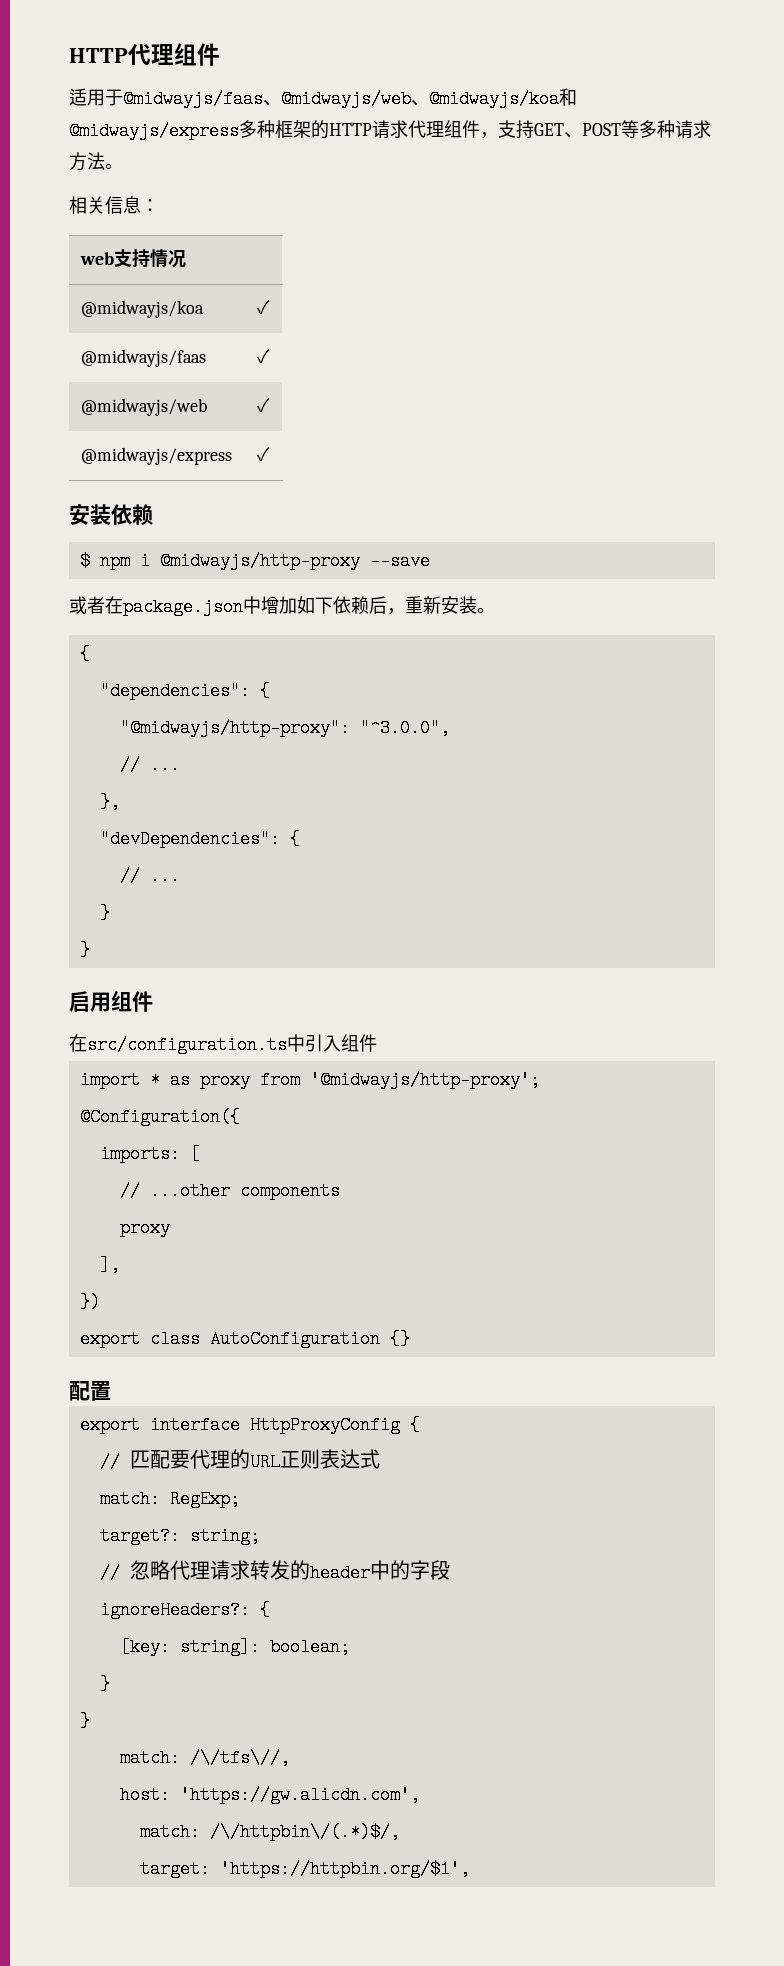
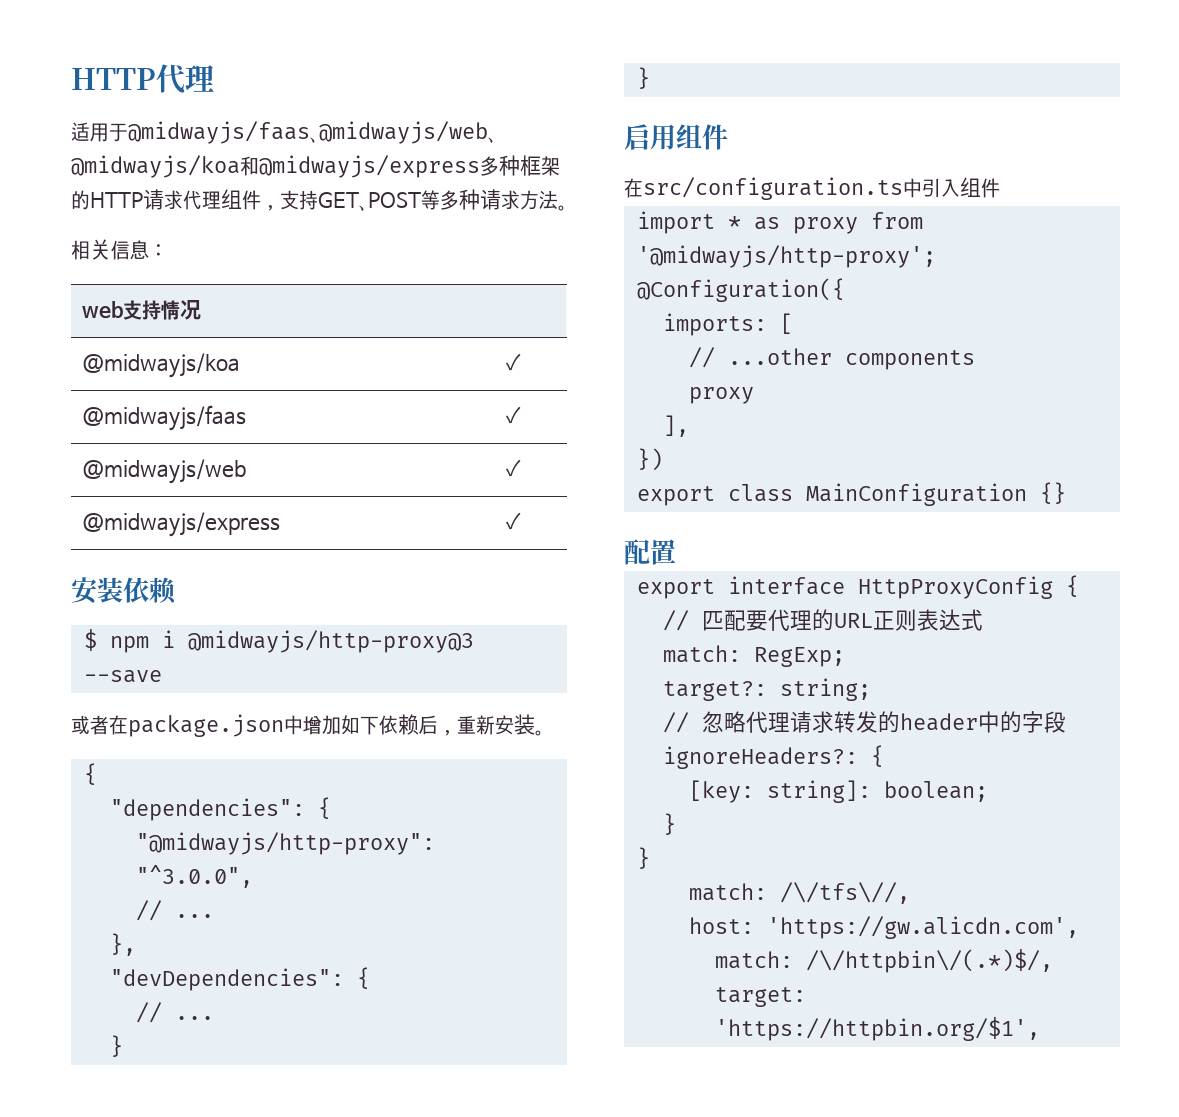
- HTTP代理组件
+ HTTP代理
- $ npm i @midwayjs/http-proxy --save
+ $ npm i @midwayjs/http-proxy@3 --save
- export class AutoConfiguration {}
+ export class MainConfiguration {}

